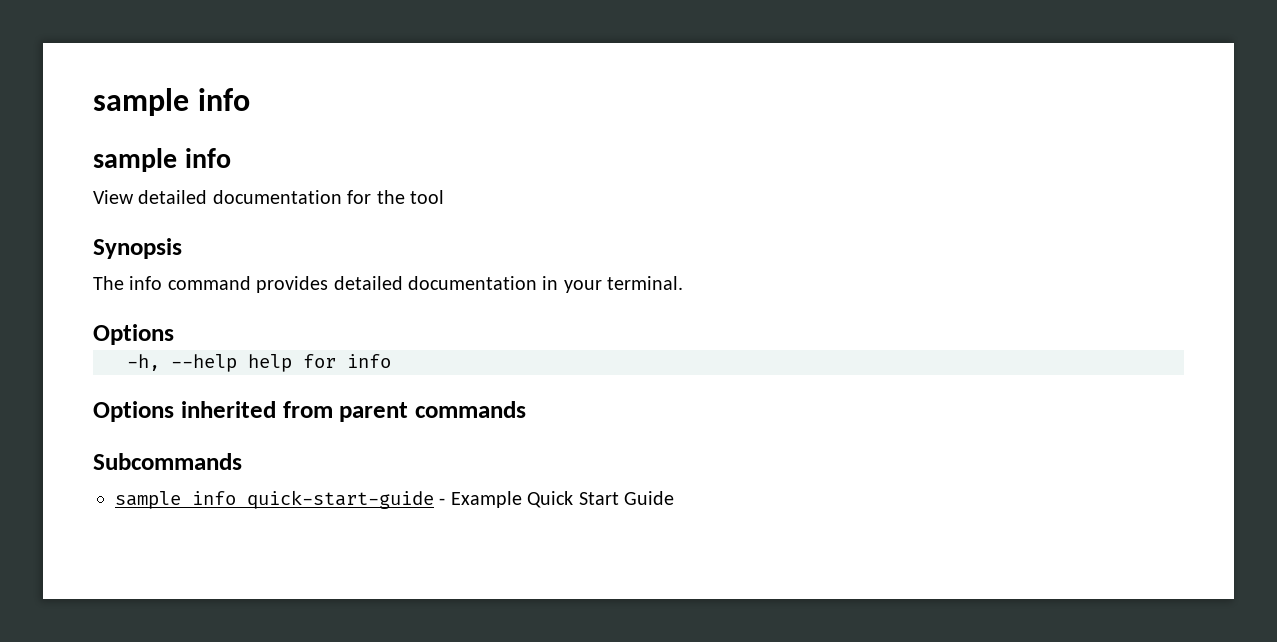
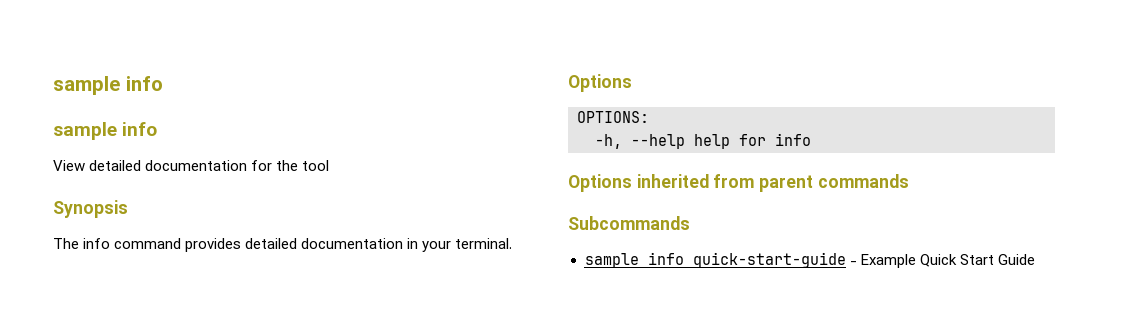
+ OPTIONS:

